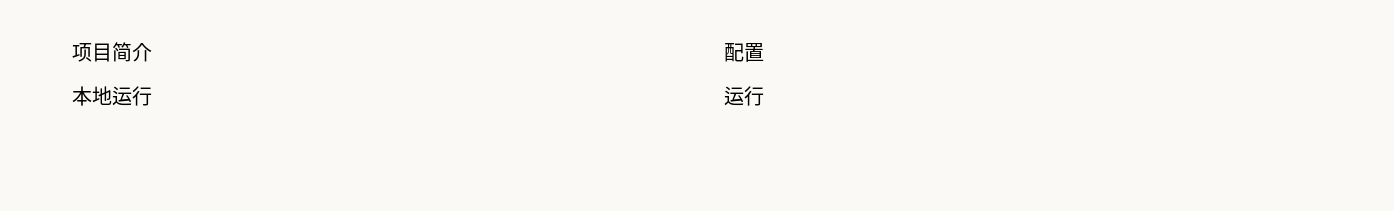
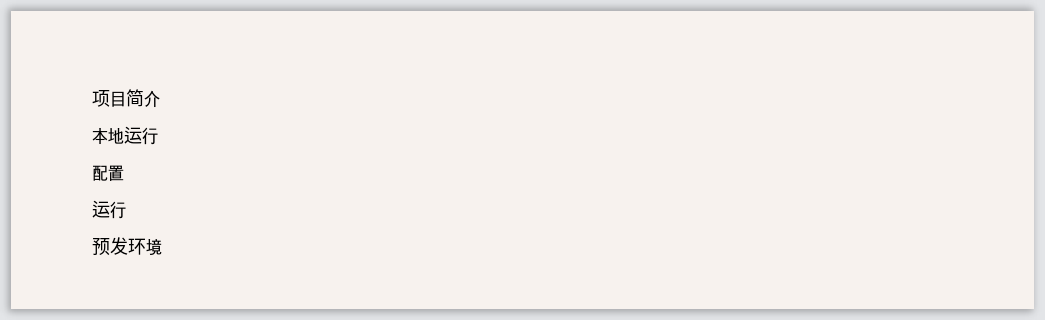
+ 预发环境

